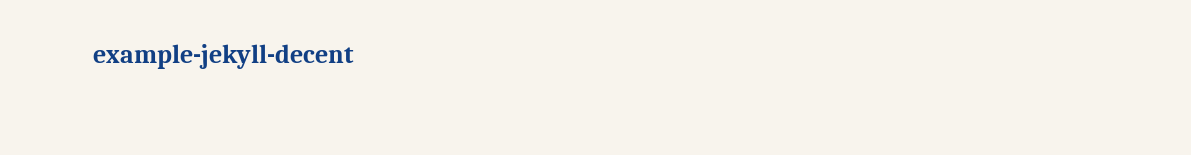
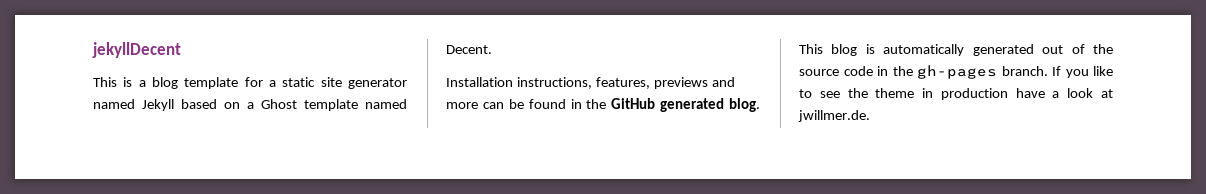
- example-jekyll-decent
+ jekyllDecent
+ This is a blog template for a static site generator named Jekyll based on a Ghost template named Decent.
+ Installation instructions, features, previews and more can be found in the GitHub generated blog. This blog is automatically generated out of the source code in the gh-pages branch. If you like to see the theme in production have a look at jwillmer.de.

